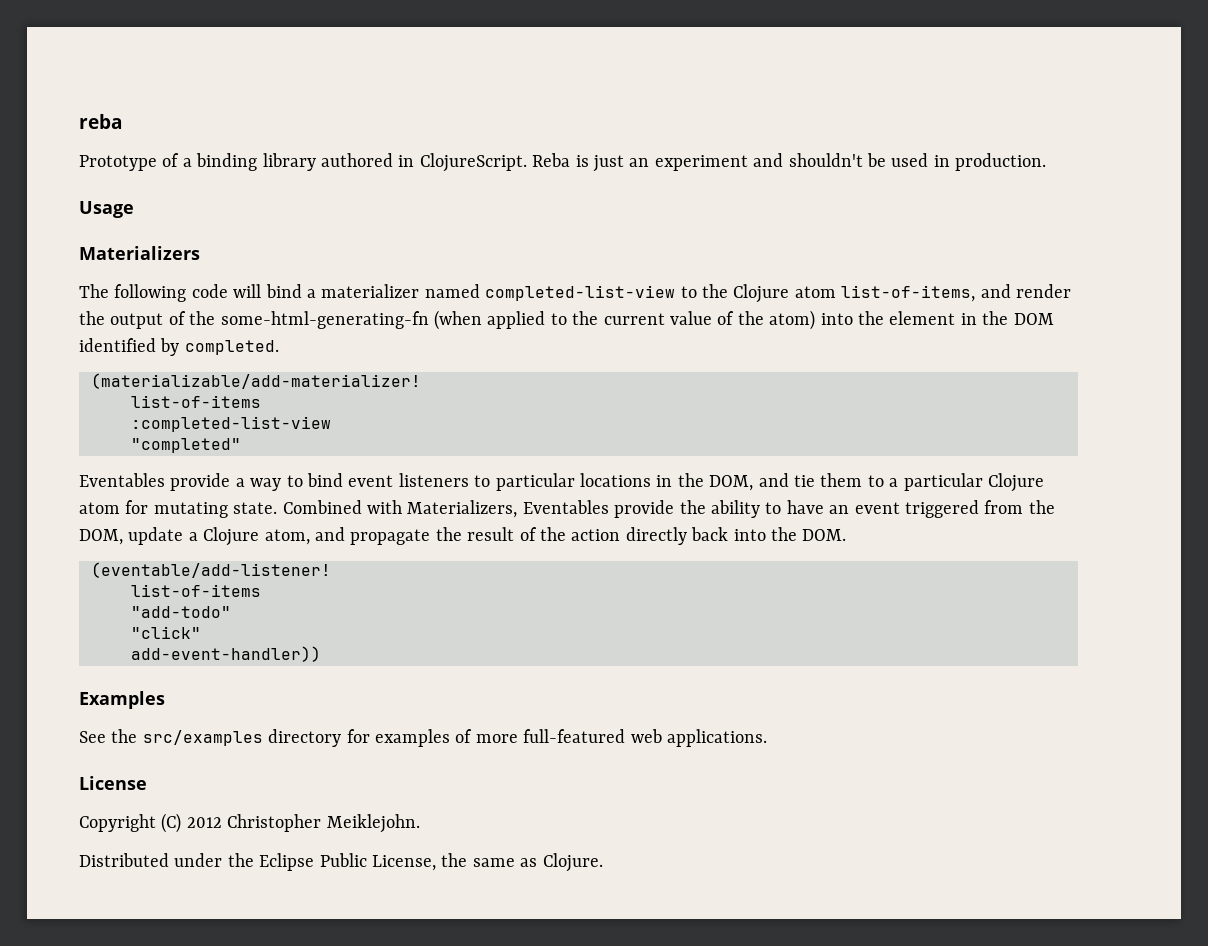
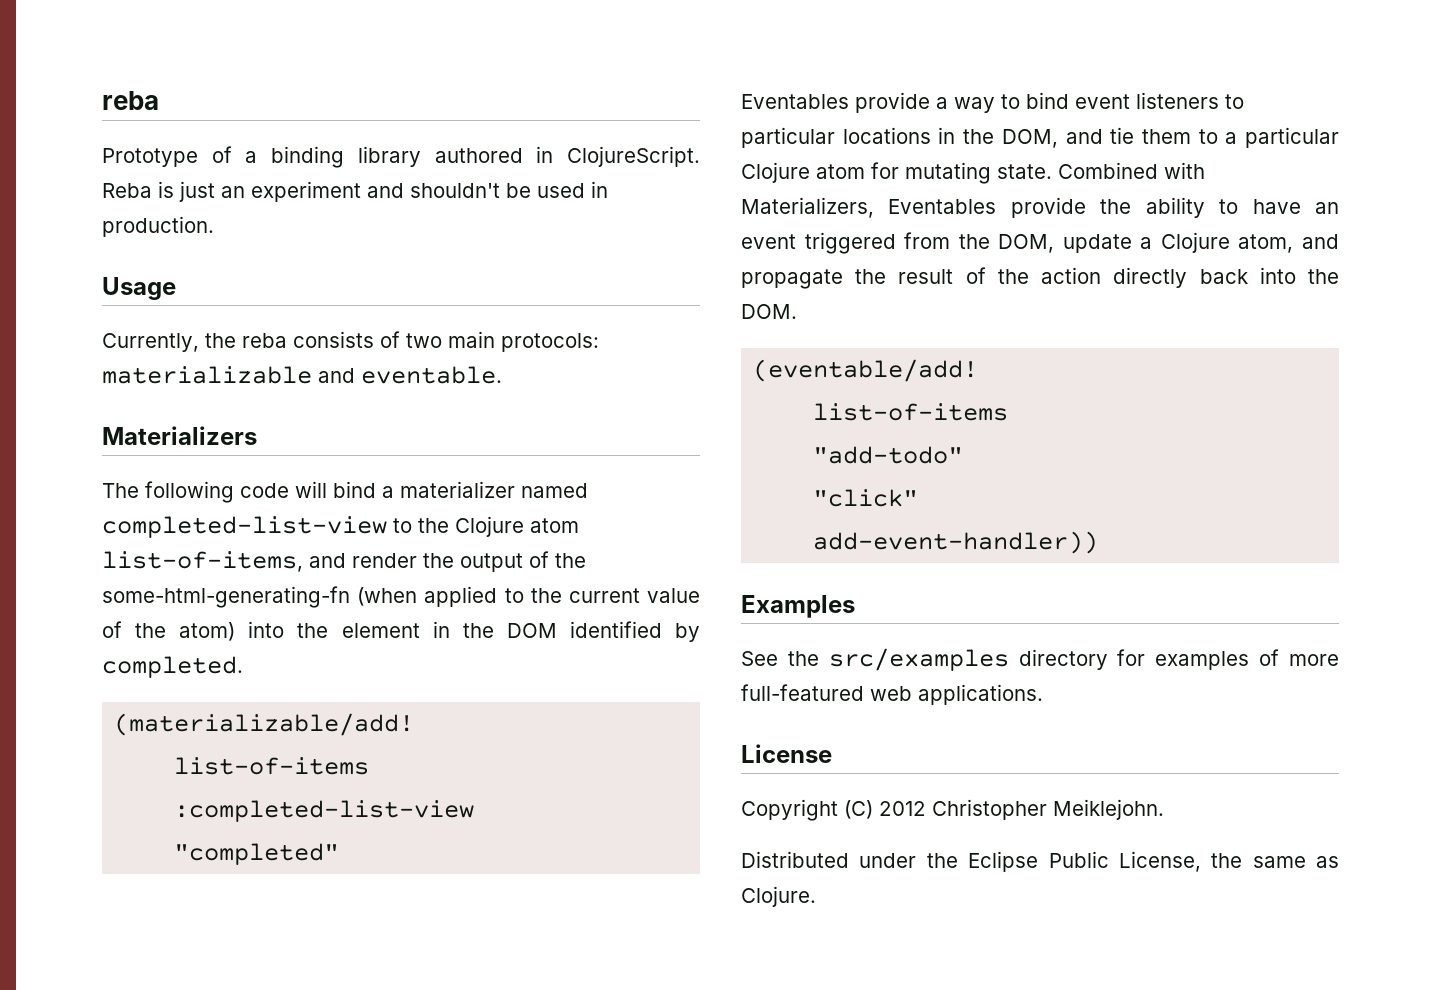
+ Currently, the reba consists of two main protocols: materializable and eventable.
- (materializable/add-materializer!
+ (materializable/add!
- (eventable/add-listener!
+ (eventable/add!

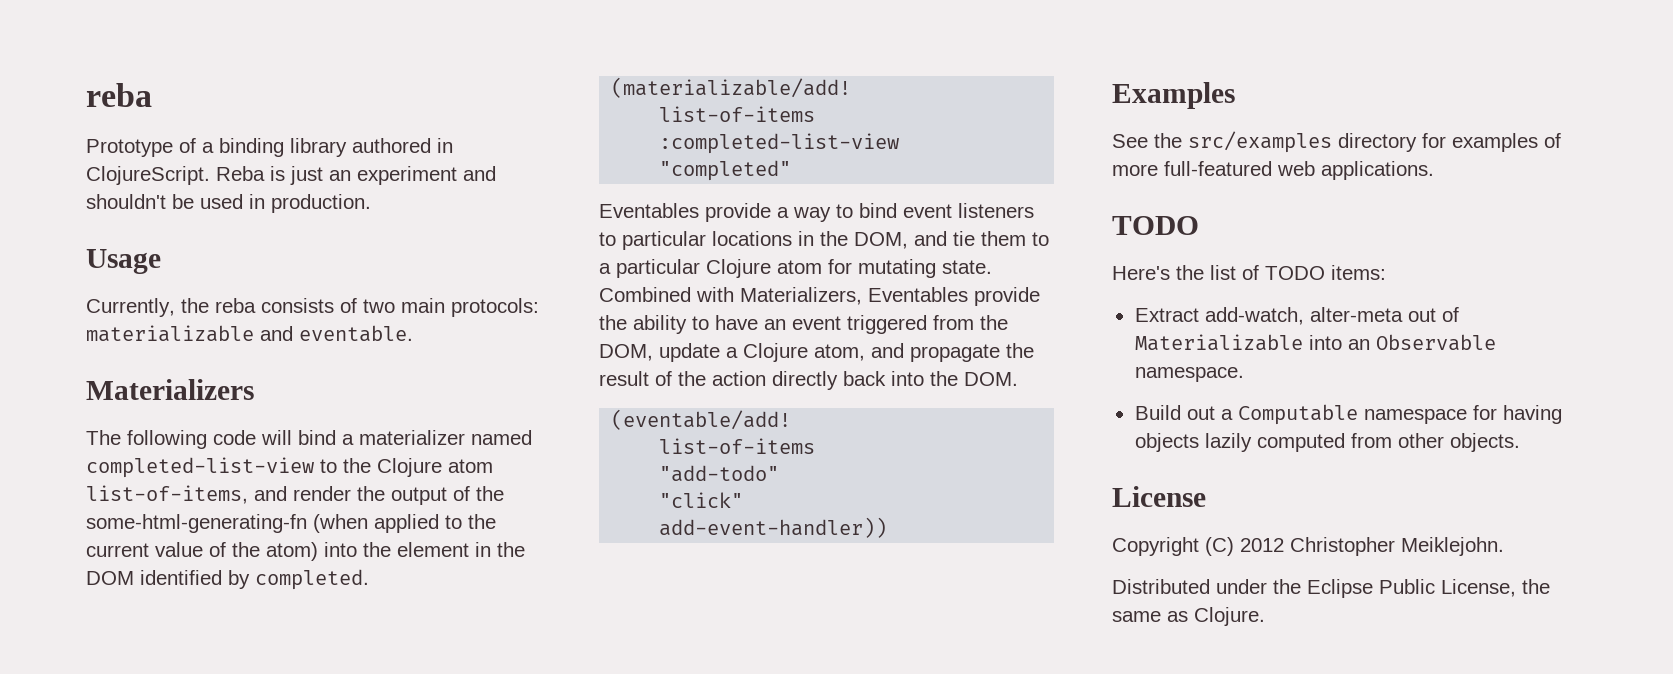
  See the src/examples directory for examples of more full-featured web applications.
+ TODO
+ Here's the list of TODO items:
+ Extract add-watch, alter-meta out of Materializable into an Observable namespace.
+ Build out a Computable namespace for having objects lazily computed from other objects.

